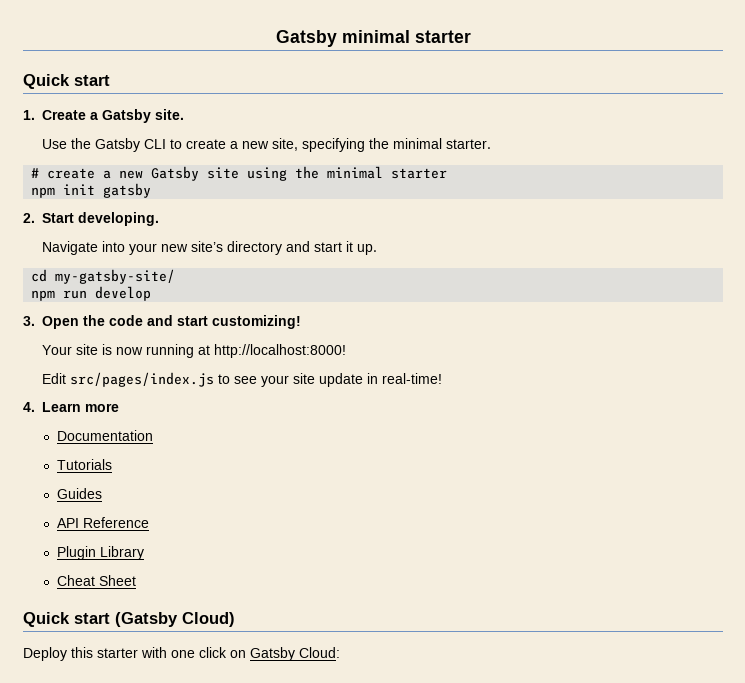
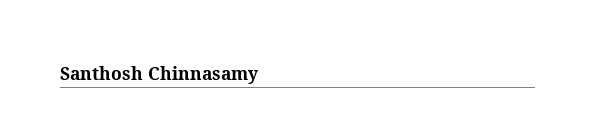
- Gatsby minimal starter
- Quick start
- 1. Create a Gatsby site.
- Use the Gatsby CLI to create a new site, specifying the minimal starter.
- # create a new Gatsby site using the minimal starter
- npm init gatsby
- 2. Start developing.
- Navigate into your new site’s directory and start it up.
- cd my-gatsby-site/
- npm run develop
- 3. Open the code and start customizing!
- Your site is now running at http://localhost:8000!
- Edit src/pages/index.js to see your site update in real-time!
- 4. Learn more
- Documentation
- Tutorials
- Guides
- API Reference
- Plugin Library
- Cheat Sheet
- Quick start (Gatsby Cloud)
- Deploy this starter with one click on Gatsby Cloud:
+ Santhosh Chinnasamy

